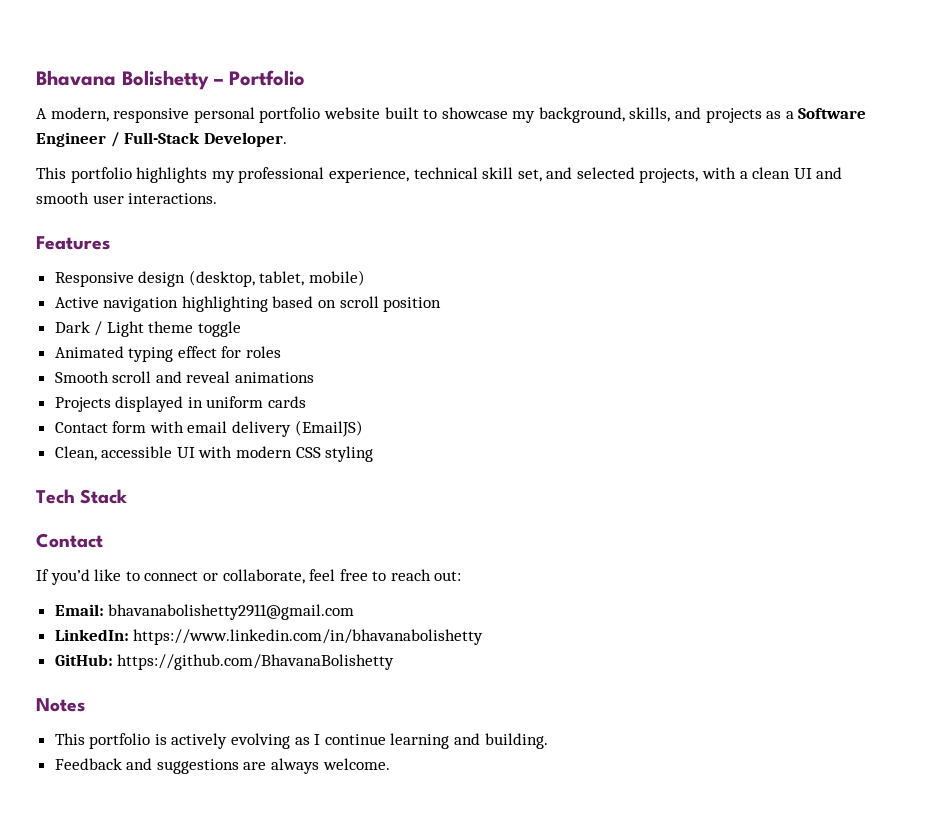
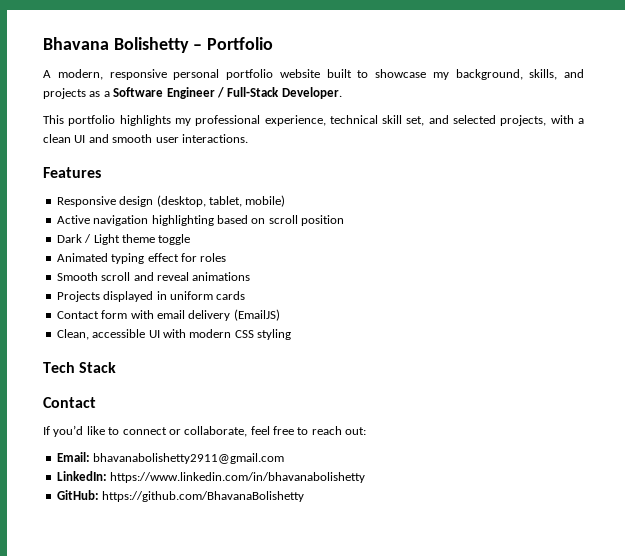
- Notes
- This portfolio is actively evolving as I continue learning and building.
- Feedback and suggestions are always welcome.

